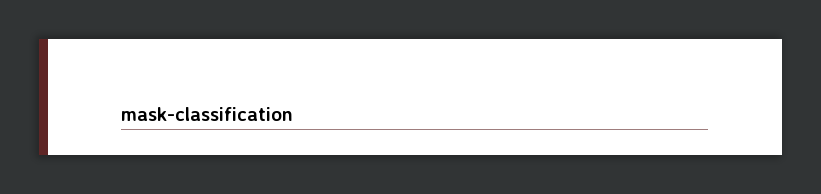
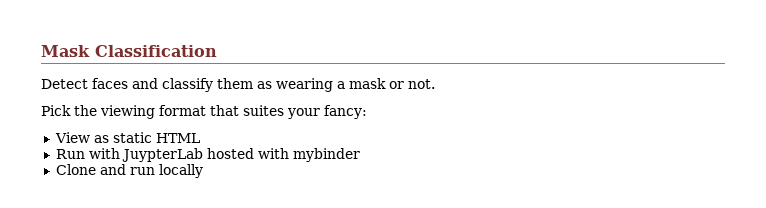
- mask-classification
+ Mask Classification
+ Detect faces and classify them as wearing a mask or not.
+ Pick the viewing format that suites your fancy:
+ View as static HTML
+ Run with JuypterLab hosted with mybinder
+ Clone and run locally

